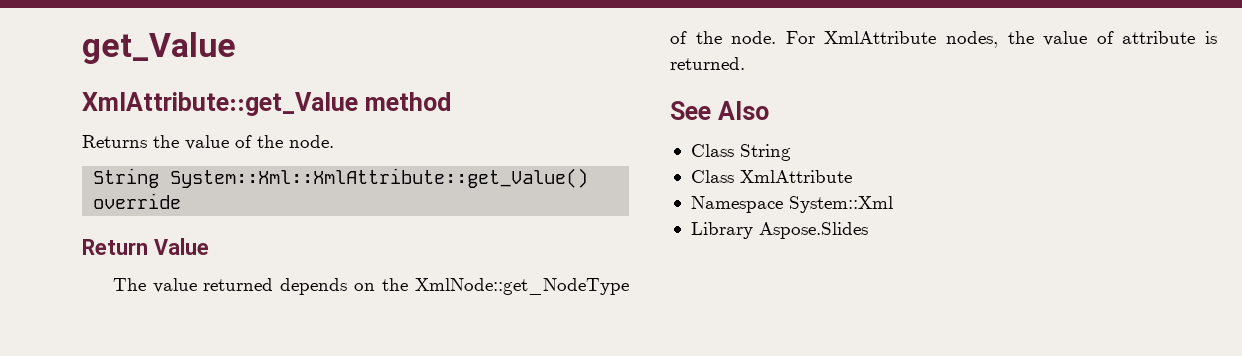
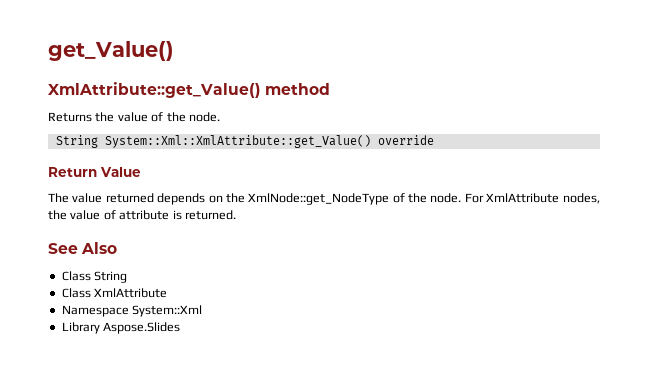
- get_Value
- XmlAttribute::get_Value method
+ get_Value()
+ XmlAttribute::get_Value() method

